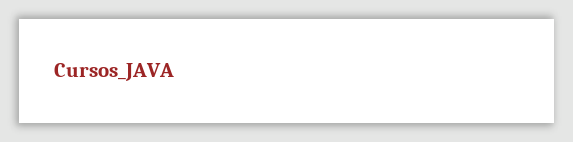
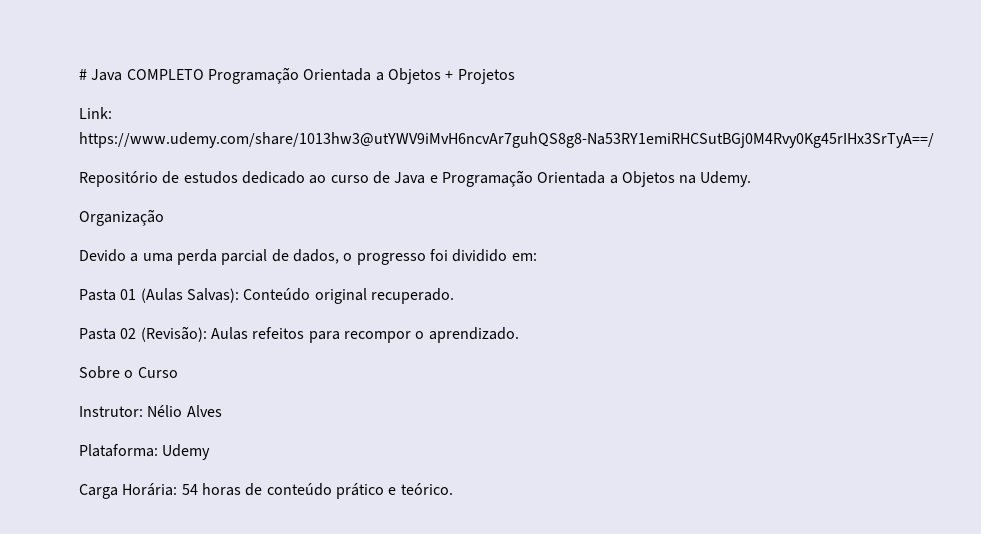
- Cursos_JAVA
+ # Java COMPLETO Programação Orientada a Objetos + Projetos
+ Link: https://www.udemy.com/share/1013hw3@utYWV9iMvH6ncvAr7guhQS8g8-Na53RY1emiRHCSutBGj0M4Rvy0Kg45rIHx3SrTyA==/
+ Repositório de estudos dedicado ao curso de Java e Programação Orientada a Objetos na Udemy.
+ Organização
+ Devido a uma perda parcial de dados, o progresso foi dividido em:
+ Pasta 01 (Aulas Salvas): Conteúdo original recuperado.
+ Pasta 02 (Revisão): Aulas refeitos para recompor o aprendizado.
+ Sobre o Curso
+ Instrutor: Nélio Alves
+ Plataforma: Udemy
+ Carga Horária: 54 horas de conteúdo prático e teórico.

